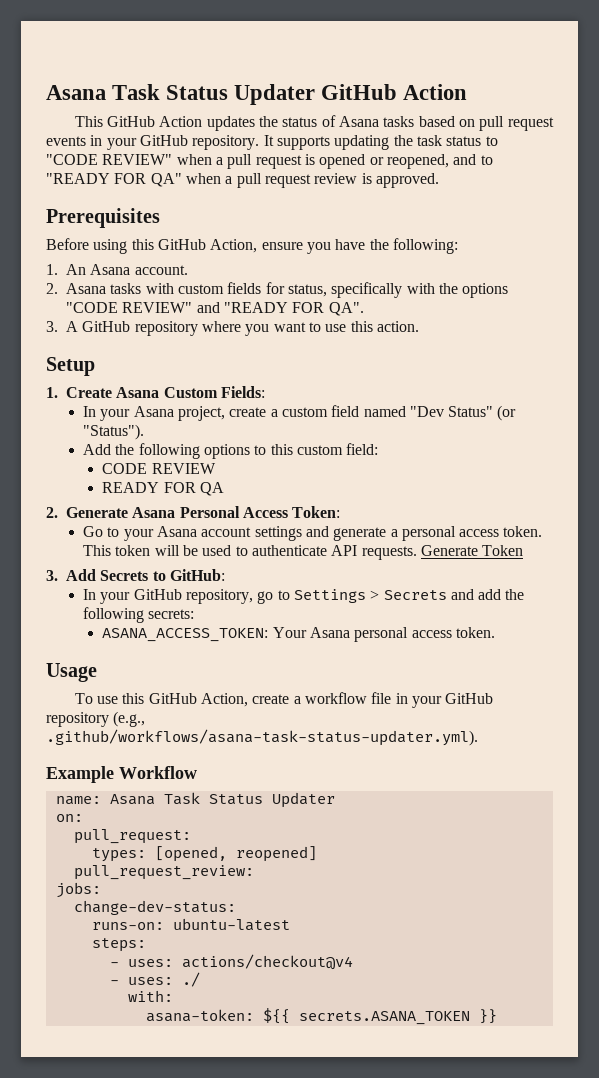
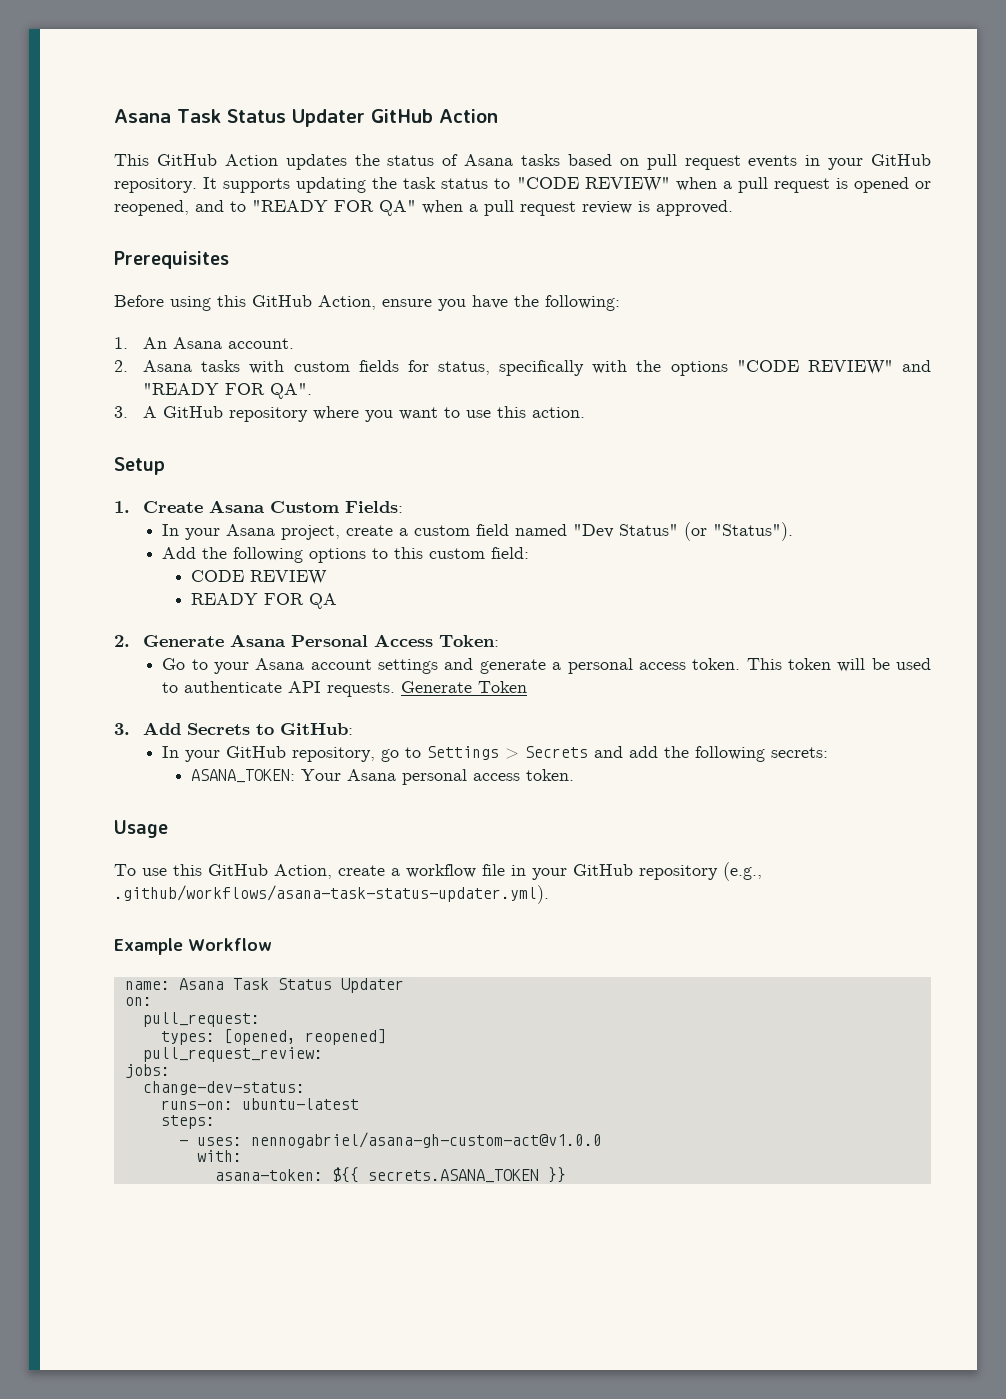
- ASANA_ACCESS_TOKEN: Your Asana personal access token.
+ ASANA_TOKEN: Your Asana personal access token.
- - uses: actions/checkout@v4
- - uses: ./
+ - uses: nennogabriel/asana-gh-custom-act@v1.0.0

